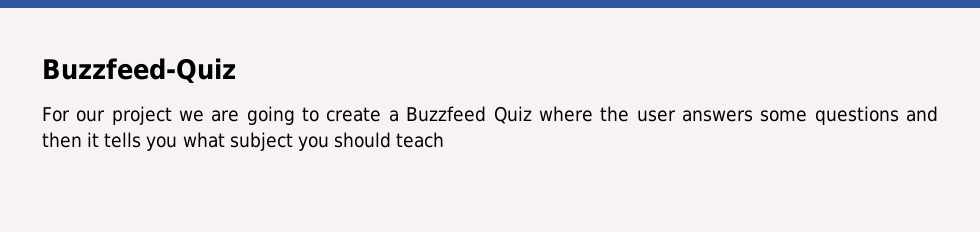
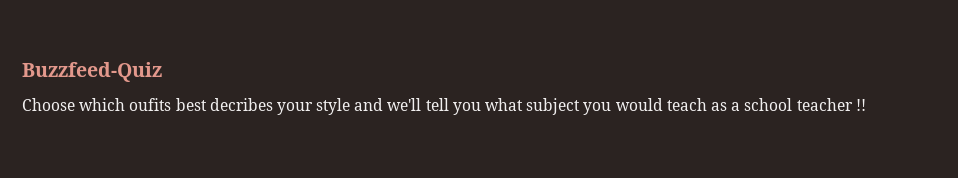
- For our project we are going to create a Buzzfeed Quiz where the user answers some questions and then it tells you what subject you should teach
+ Choose which oufits best decribes your style and we'll tell you what subject you would teach as a school teacher !!

